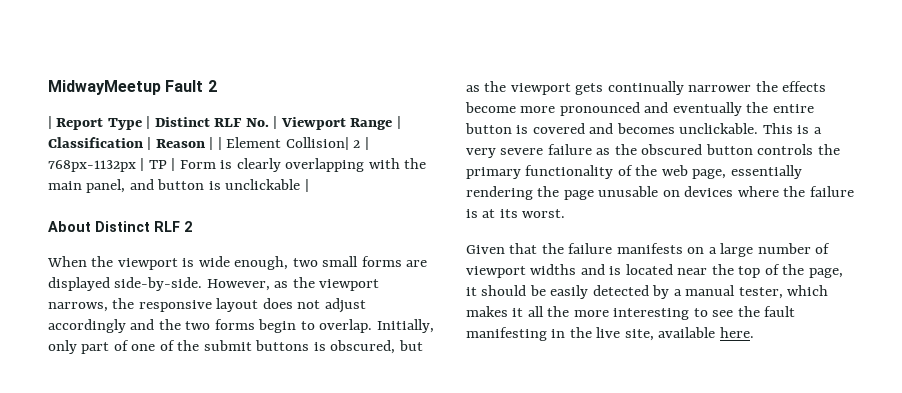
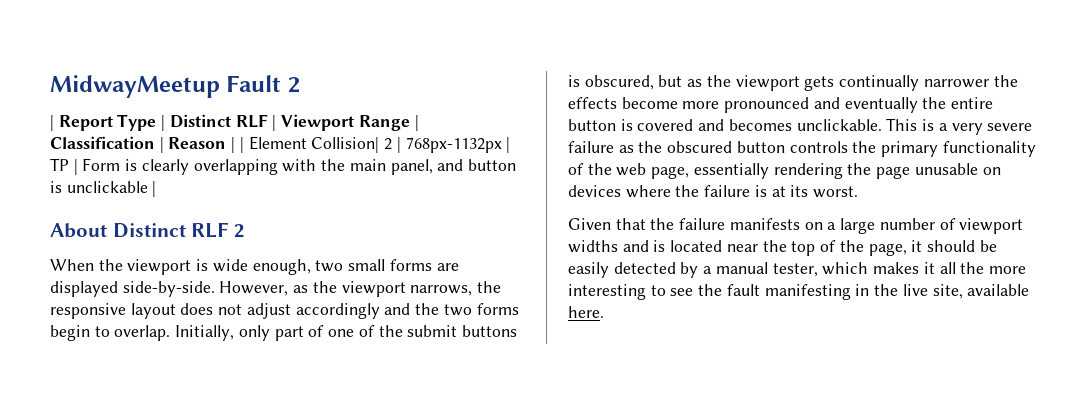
- | Report Type | Distinct RLF No. | Viewport Range | Classification | Reason | | Element Collision| 2 | 768px-1132px | TP | Form is clearly overlapping with the main panel, and button is unclickable |
+ | Report Type | Distinct RLF | Viewport Range | Classification | Reason | | Element Collision| 2 | 768px-1132px | TP | Form is clearly overlapping with the main panel, and button is unclickable |

